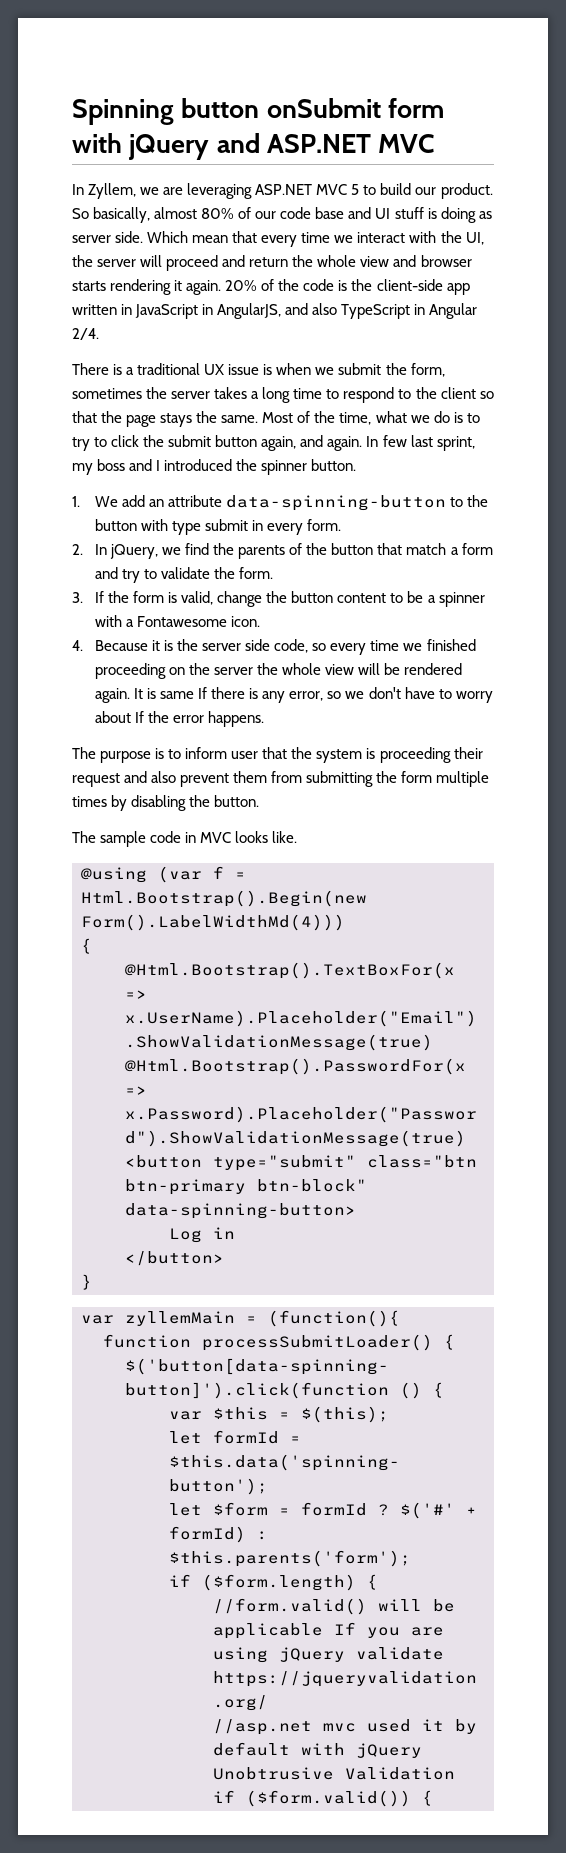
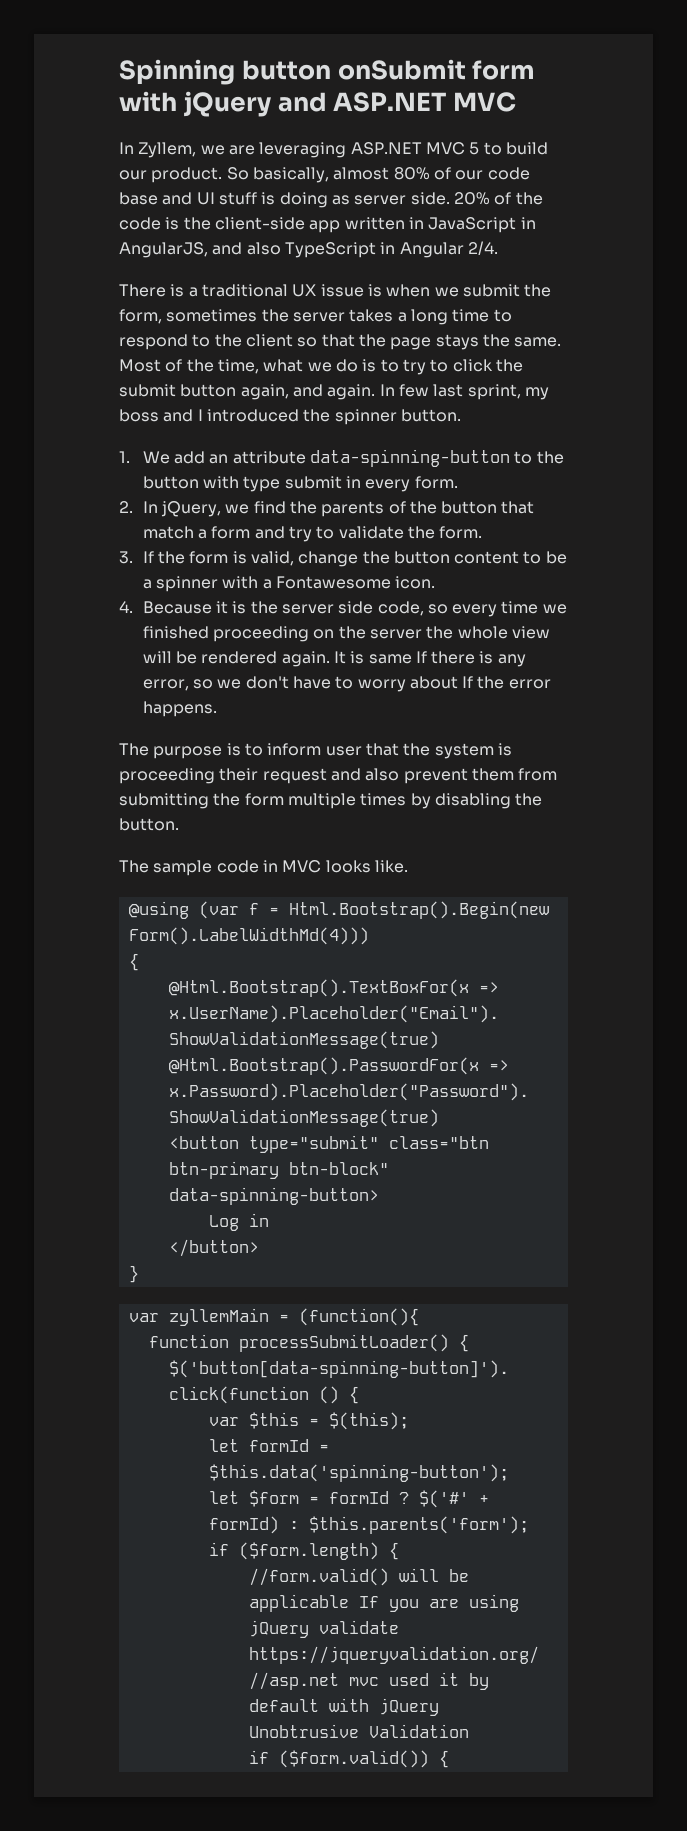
- Which mean that every time we interact with the UI, the server will proceed and return the whole view and browser starts rendering it again.

